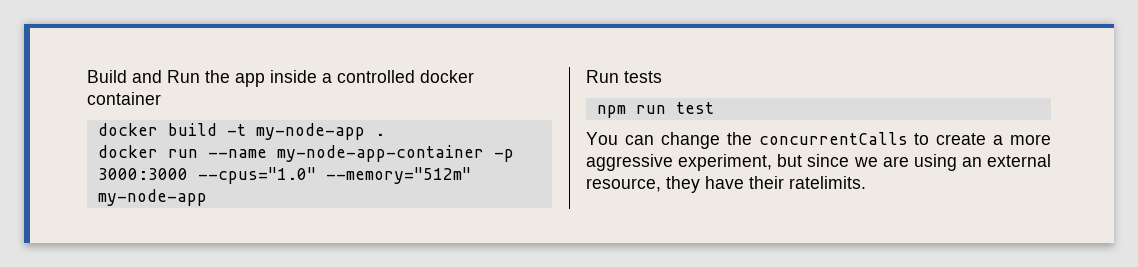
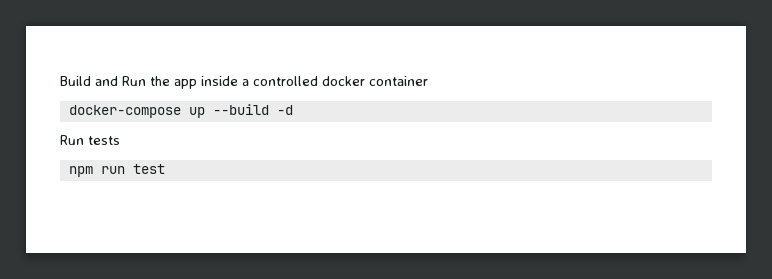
- docker build -t my-node-app .
- docker run --name my-node-app-container -p 3000:3000 --cpus="1.0" --memory="512m" my-node-app
+ docker-compose up --build -d
- You can change the concurrentCalls to create a more aggressive experiment, but since we are using an external resource, they have their ratelimits.

